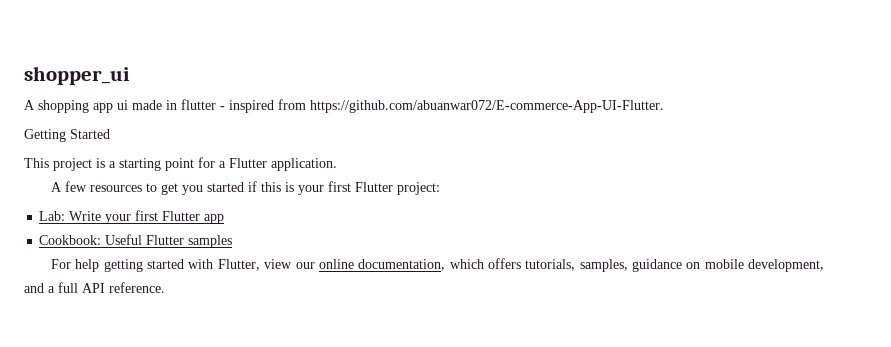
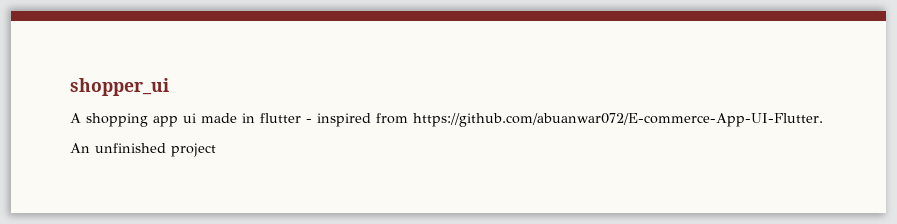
- Getting Started
- This project is a starting point for a Flutter application.
- A few resources to get you started if this is your first Flutter project:
- Lab: Write your first Flutter app
- Cookbook: Useful Flutter samples
- For help getting started with Flutter, view our online documentation, which offers tutorials, samples, guidance on mobile development, and a full API reference.
+ An unfinished project

